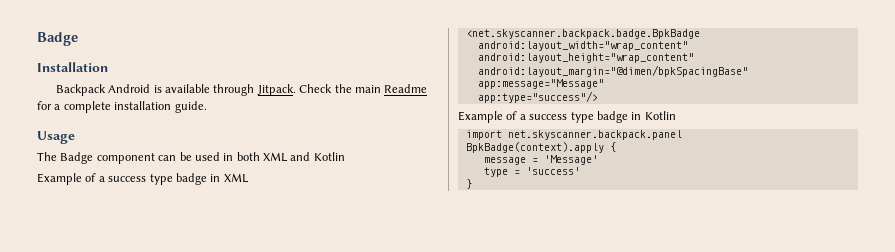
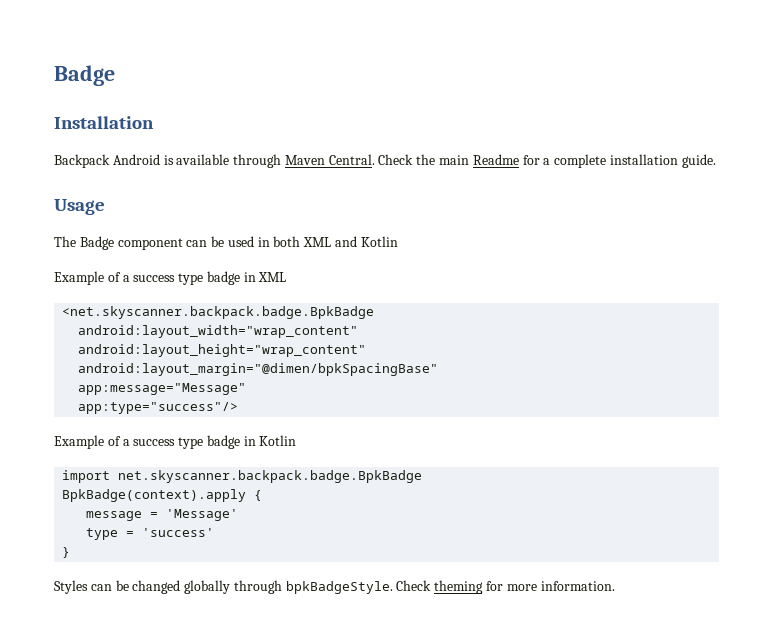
- Backpack Android is available through Jitpack.
+ Backpack Android is available through Maven Central.
- import net.skyscanner.backpack.panel
+ import net.skyscanner.backpack.badge.BpkBadge
+ Styles can be changed globally through bpkBadgeStyle. Check theming for more information.

